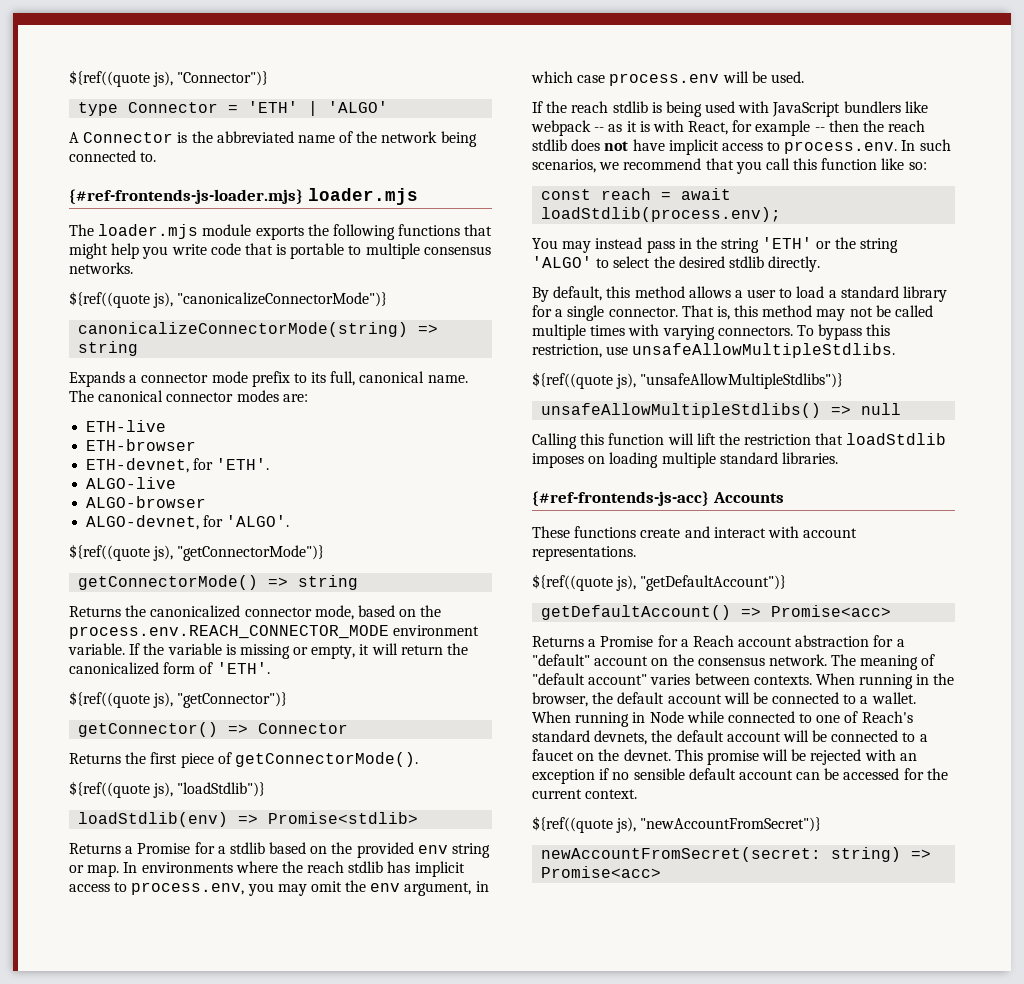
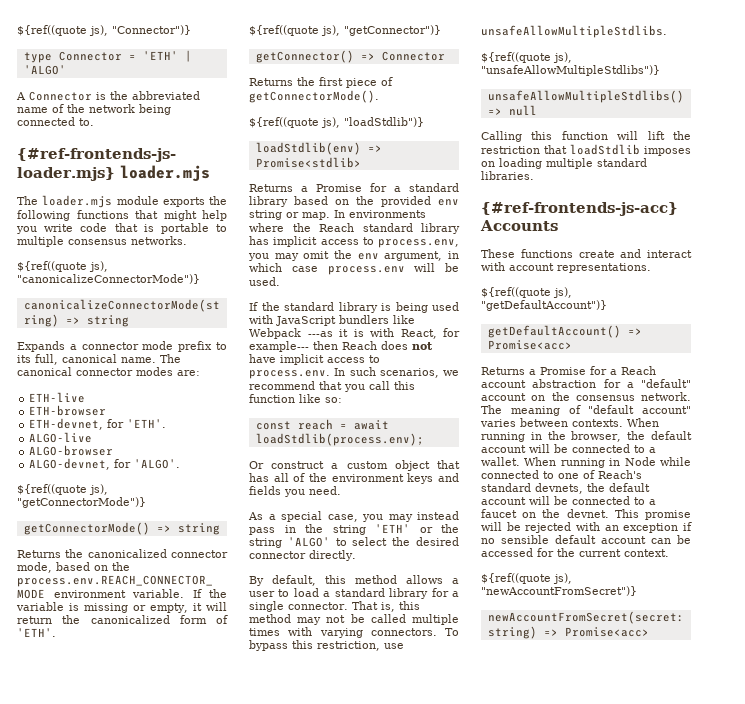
- Returns a Promise for a stdlib based on the provided env string or map.
+ Returns a Promise for a standard library based on the provided env string or map.
- In environments where the reach stdlib has implicit access to process.env, you may omit the env argument, in which case process.env will be used.
+ In environments where the Reach standard library has implicit access to process.env, you may omit the env argument, in which case process.env will be used.
- If the reach stdlib is being used with JavaScript bundlers like webpack -- as it is with React, for example -- then the reach stdlib does not have implicit access to process.env. In such scenarios, we recommend that you call this function like so:
+ If the standard library is being used with JavaScript bundlers like Webpack ---as it is with React, for example--- then Reach does not have implicit access to process.env. In such scenarios, we recommend that you call this function like so:
- You may instead pass in the string 'ETH' or the string 'ALGO' to select the desired stdlib directly.
+ Or construct a custom object that has all of the environment keys and fields you need.
+ As a special case, you may instead pass in the string 'ETH' or the string 'ALGO' to select the desired connector directly.

